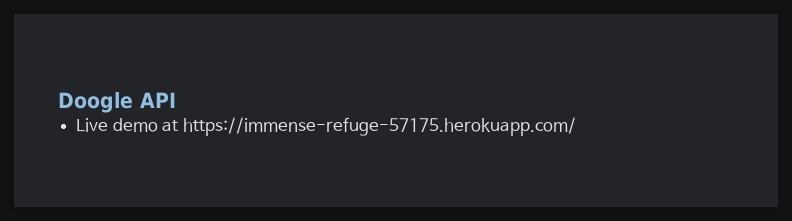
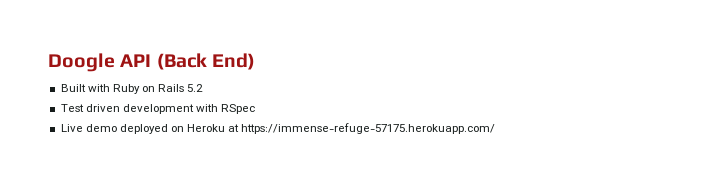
- Doogle API
+ Doogle API (Back End)
+ Built with Ruby on Rails 5.2
+ Test driven development with RSpec
- Live demo at https://immense-refuge-57175.herokuapp.com/
+ Live demo deployed on Heroku at https://immense-refuge-57175.herokuapp.com/

